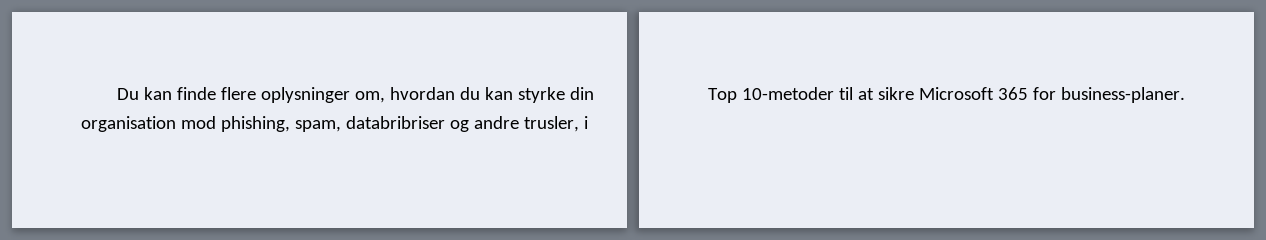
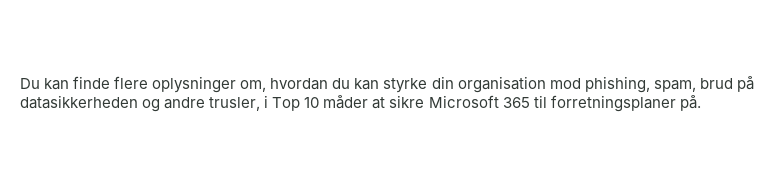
- Du kan finde flere oplysninger om, hvordan du kan styrke din organisation mod phishing, spam, databribriser og andre trusler, i Top 10-metoder til at sikre Microsoft 365 for business-planer.
+ Du kan finde flere oplysninger om, hvordan du kan styrke din organisation mod phishing, spam, brud på datasikkerheden og andre trusler, i Top 10 måder at sikre Microsoft 365 til forretningsplaner på.

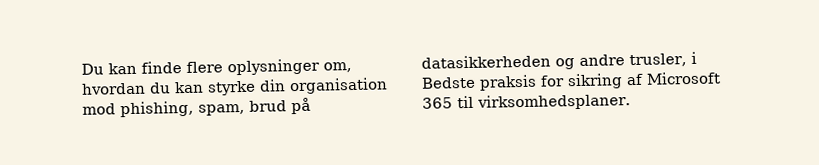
- Du kan finde flere oplysninger om, hvordan du kan styrke din organisation mod phishing, spam, brud på datasikkerheden og andre trusler, i Top 10 måder at sikre Microsoft 365 til forretningsplaner på.
+ Du kan finde flere oplysninger om, hvordan du kan styrke din organisation mod phishing, spam, brud på datasikkerheden og andre trusler, i Bedste praksis for sikring af Microsoft 365 til virksomhedsplaner.

